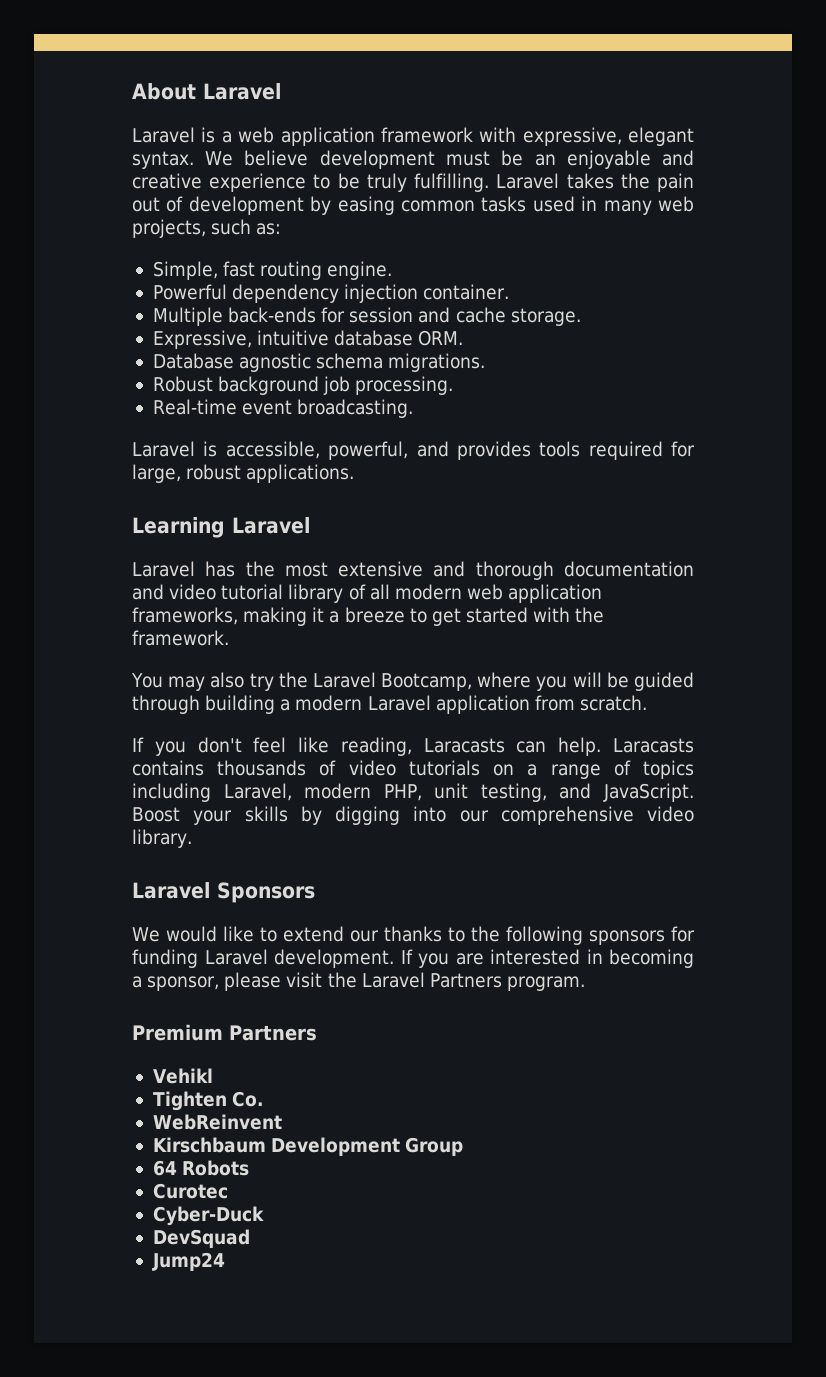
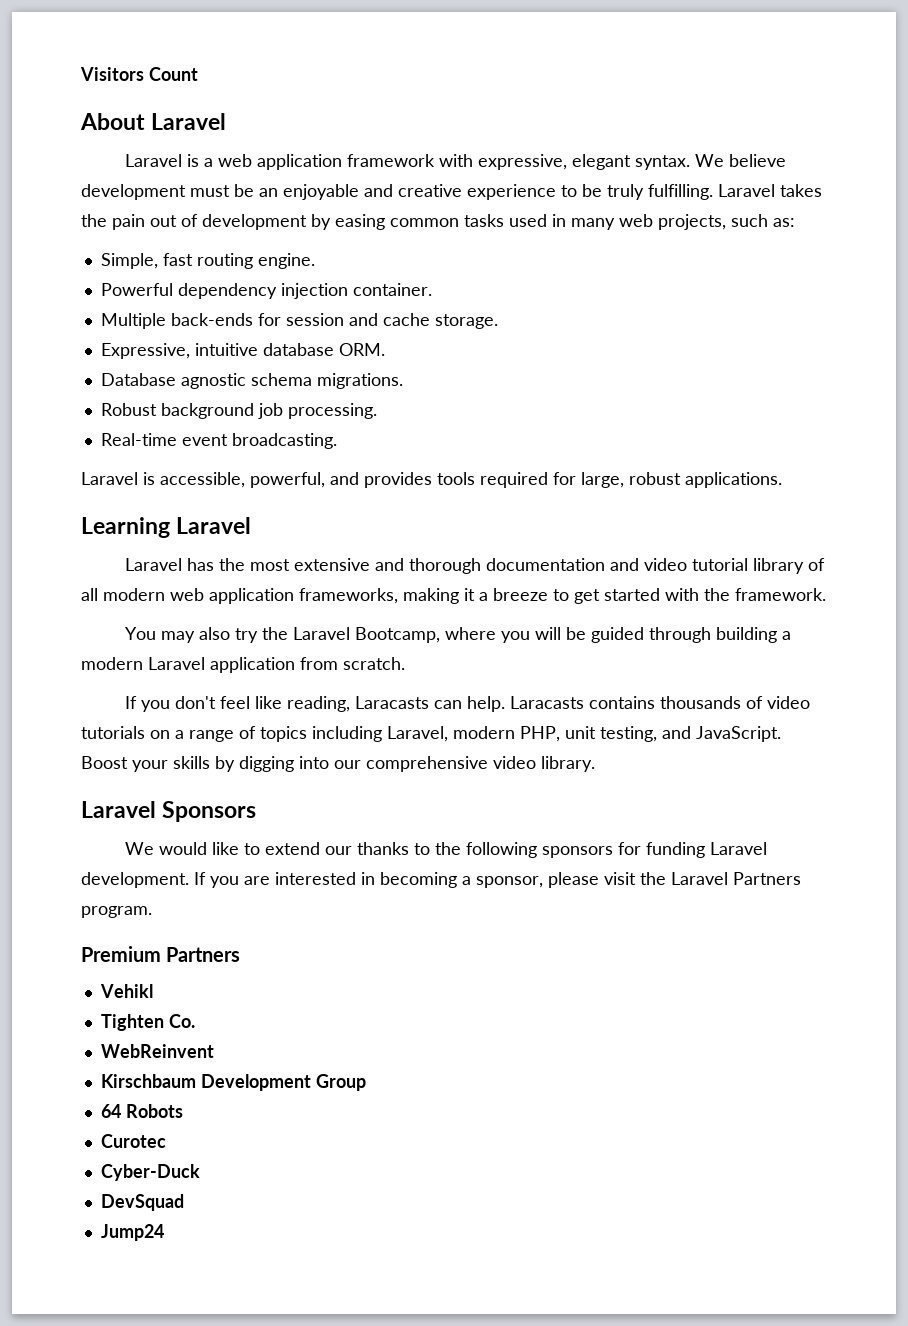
+ Visitors Count

